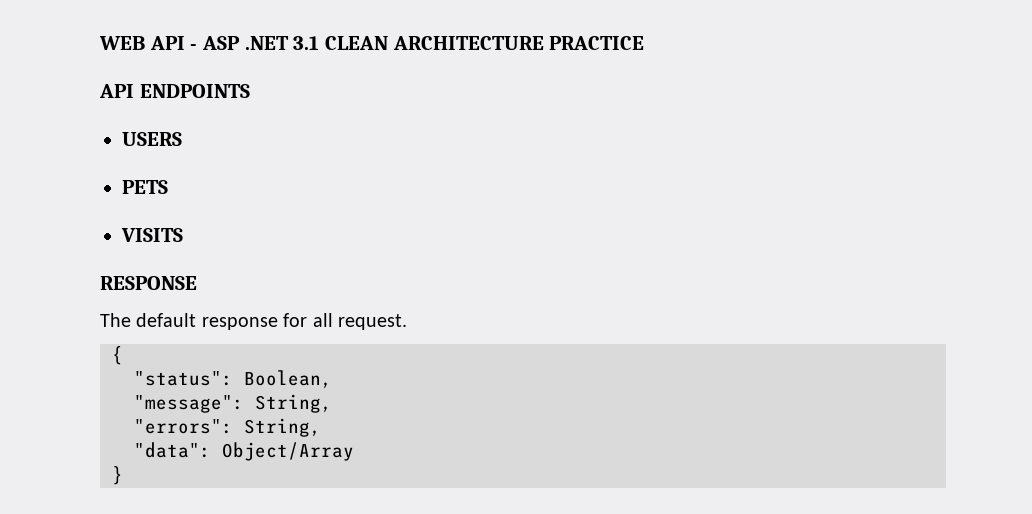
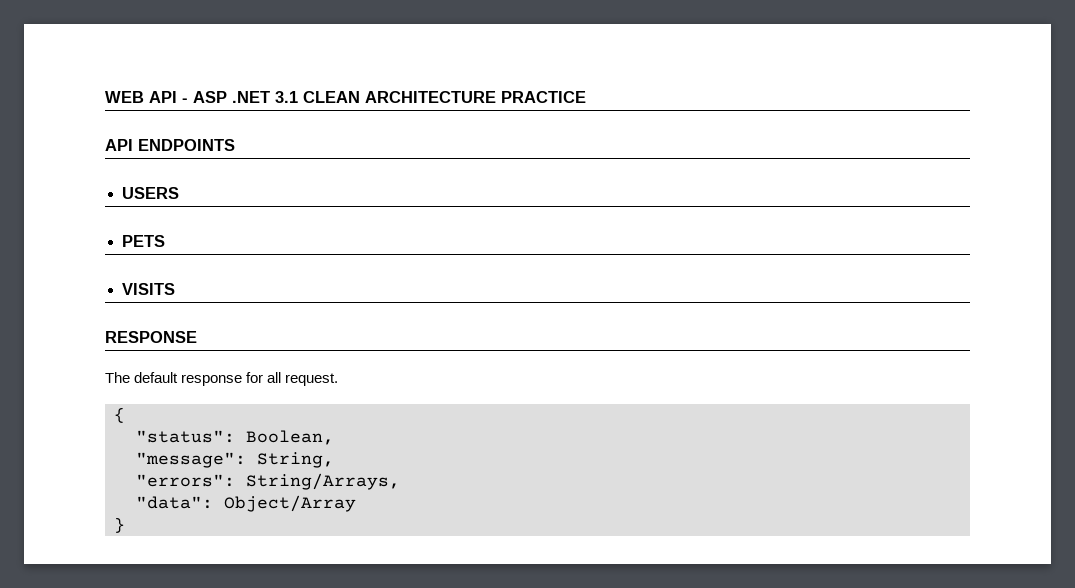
- "errors": String,
+ "errors": String/Arrays,

